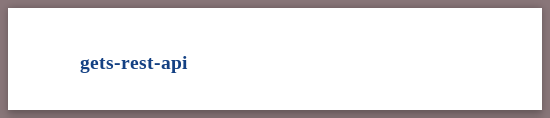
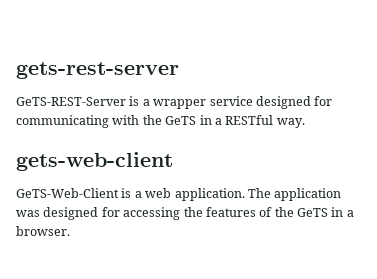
- gets-rest-api
+ gets-rest-server
+ GeTS-REST-Server is a wrapper service designed for communicating with the GeTS in a RESTful way.
+ gets-web-client
+ GeTS-Web-Client is a web application. The application was designed for accessing the features of the GeTS in a browser.

